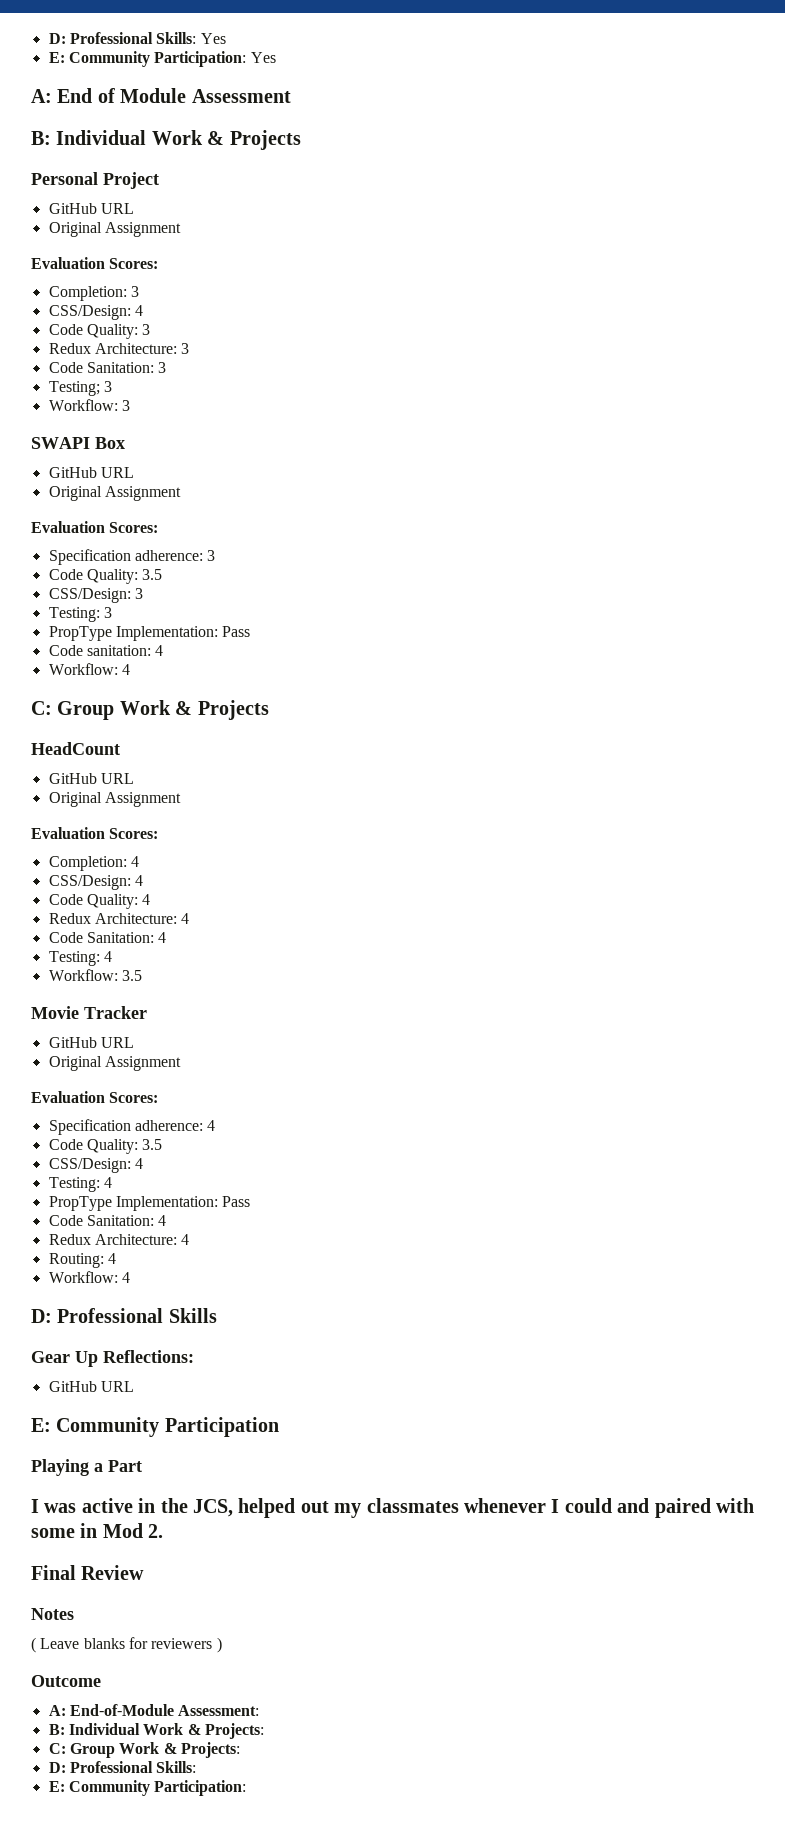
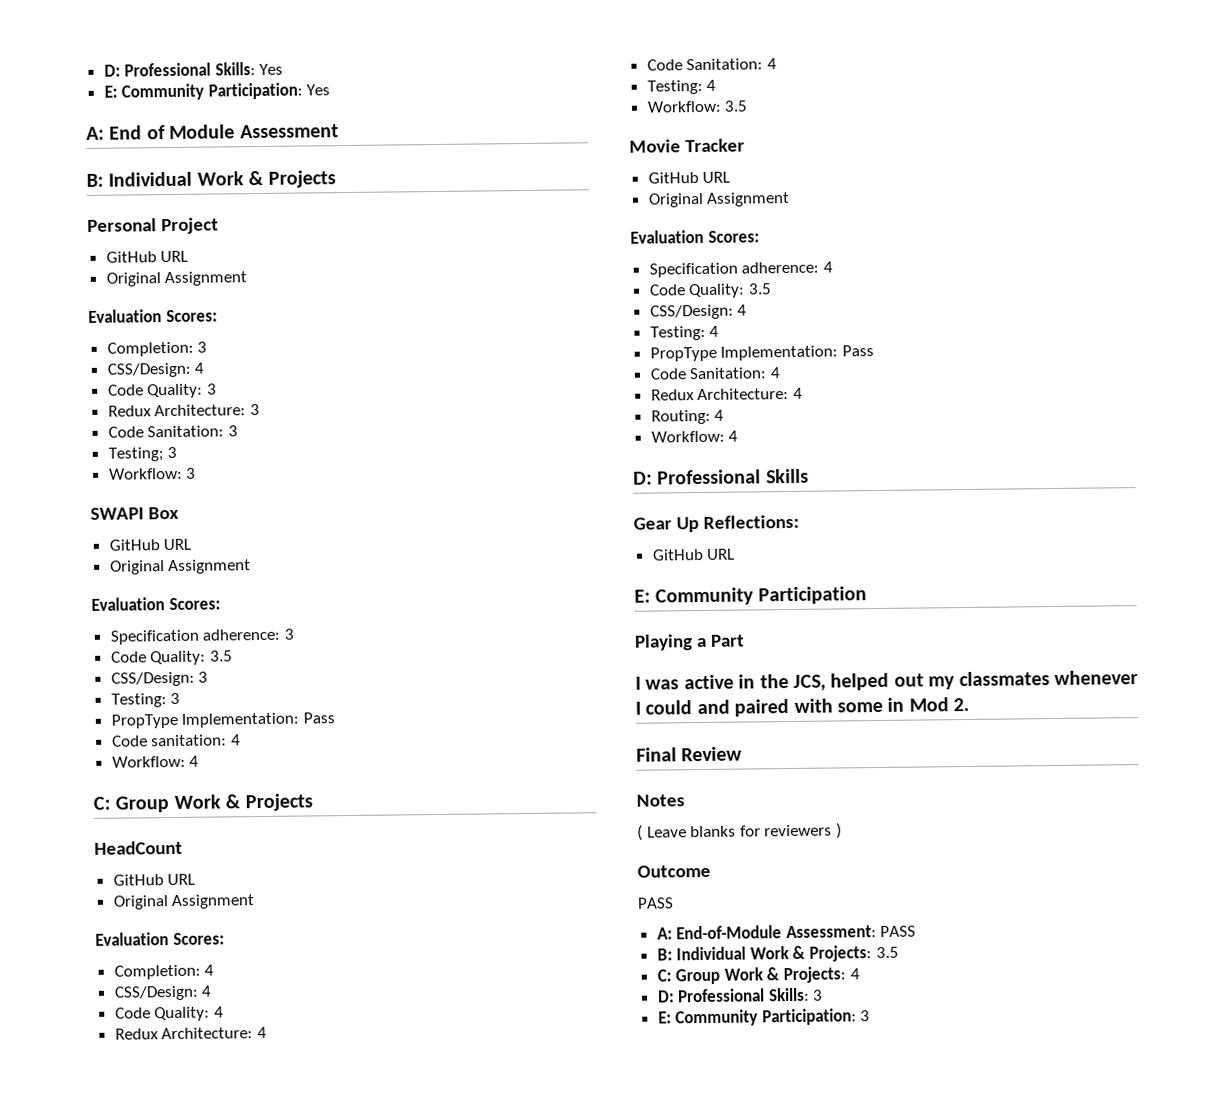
  Outcome
+ PASS
- A: End-of-Module Assessment:
+ A: End-of-Module Assessment: PASS
- B: Individual Work & Projects:
+ B: Individual Work & Projects: 3.5
- C: Group Work & Projects:
- D: Professional Skills:
- E: Community Participation:
+ C: Group Work & Projects: 4
+ D: Professional Skills: 3
+ E: Community Participation: 3

